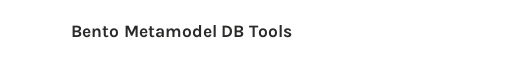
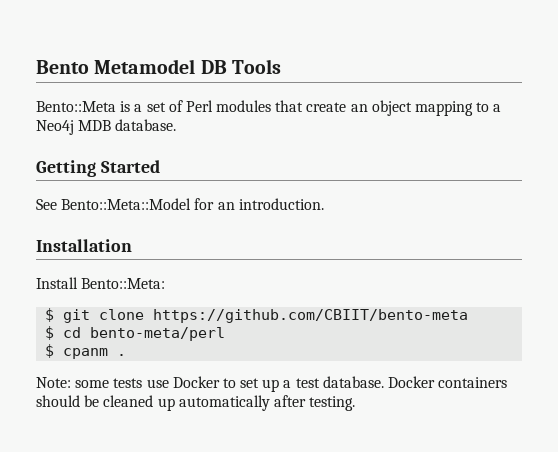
+ Bento::Meta is a set of Perl modules that create an object mapping to a Neo4j MDB database.
+ Getting Started
+ See Bento::Meta::Model for an introduction.
+ Installation
+ Install Bento::Meta:
+ $ git clone https://github.com/CBIIT/bento-meta
+ $ cd bento-meta/perl
+ $ cpanm .
+ Note: some tests use Docker to set up a test database. Docker containers should be cleaned up automatically after testing.

